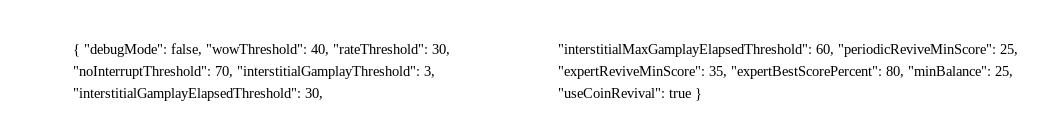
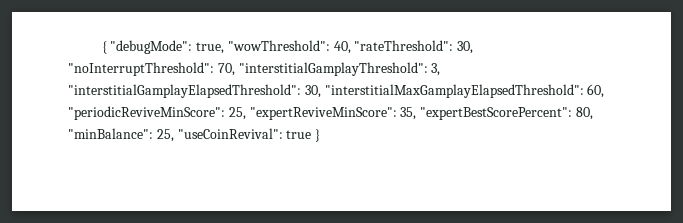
- { "debugMode": false, "wowThreshold": 40, "rateThreshold": 30, "noInterruptThreshold": 70, "interstitialGamplayThreshold": 3, "interstitialGamplayElapsedThreshold": 30, "interstitialMaxGamplayElapsedThreshold": 60, "periodicReviveMinScore": 25, "expertReviveMinScore": 35, "expertBestScorePercent": 80, "minBalance": 25, "useCoinRevival": true }
+ { "debugMode": true, "wowThreshold": 40, "rateThreshold": 30, "noInterruptThreshold": 70, "interstitialGamplayThreshold": 3, "interstitialGamplayElapsedThreshold": 30, "interstitialMaxGamplayElapsedThreshold": 60, "periodicReviveMinScore": 25, "expertReviveMinScore": 35, "expertBestScorePercent": 80, "minBalance": 25, "useCoinRevival": true }

